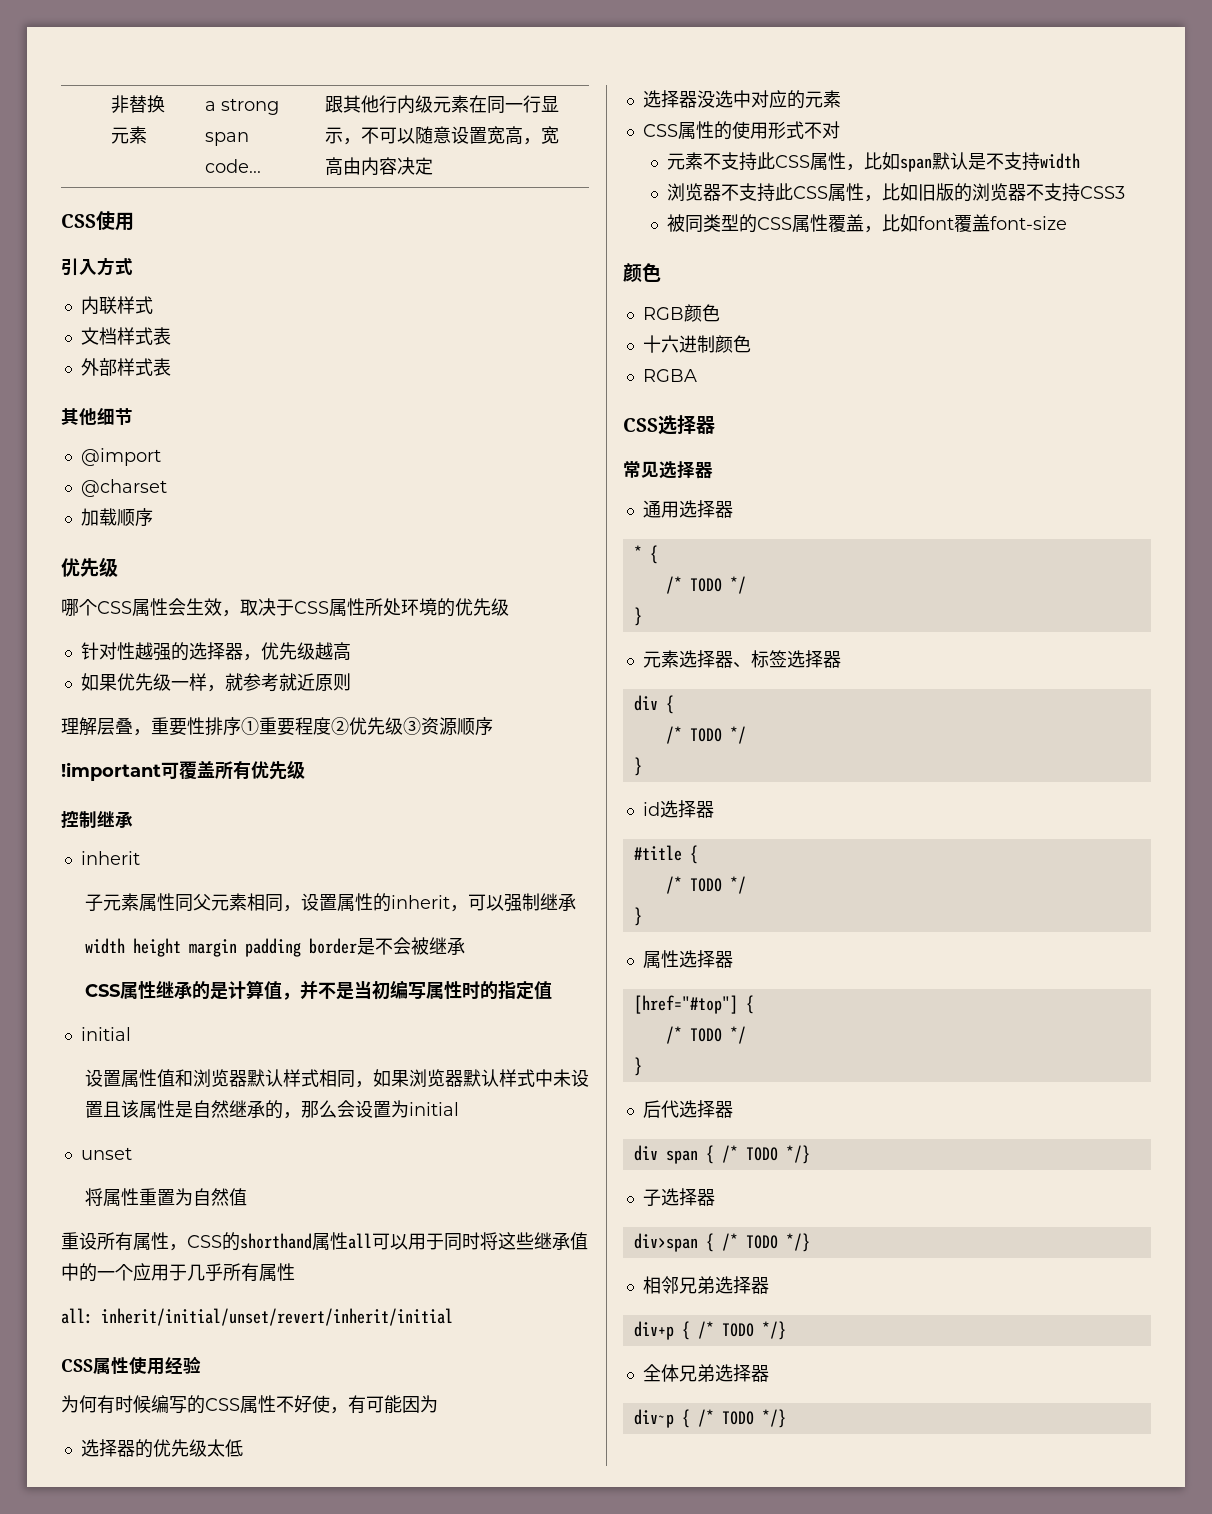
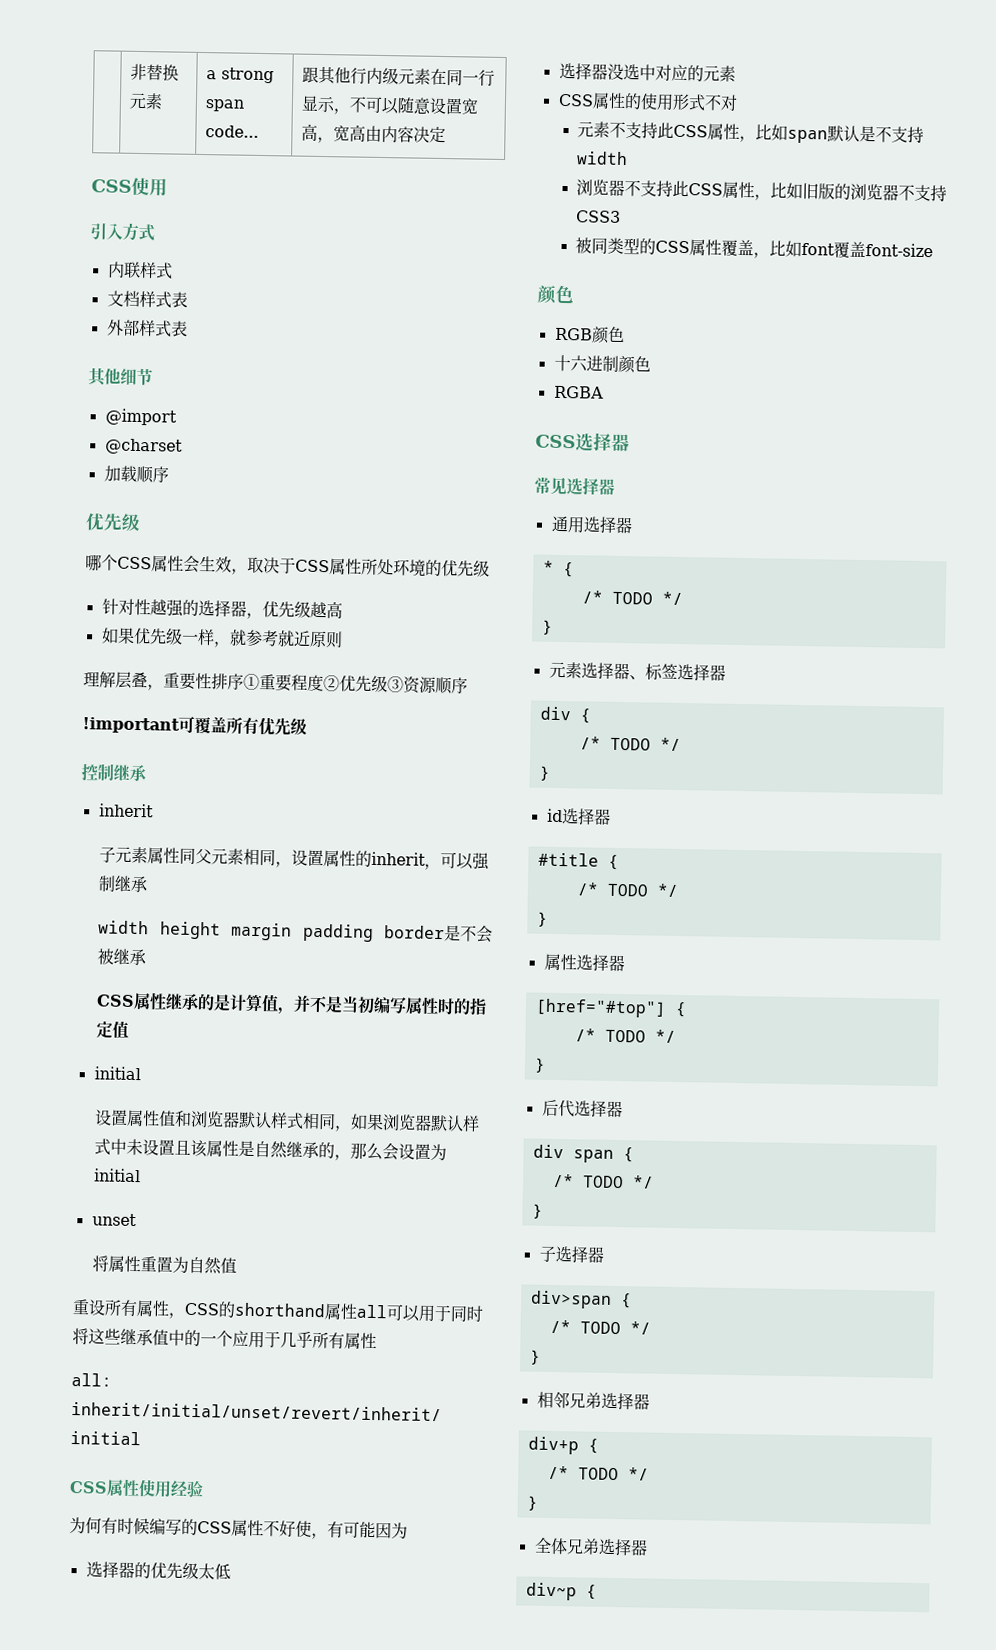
- div span { /* TODO */}
+ div span {
+ /* TODO */
+ }
- div>span { /* TODO */}
+ div>span {
+ /* TODO */
+ }
- div+p { /* TODO */}
+ div+p {
+ /* TODO */
+ }
- div~p { /* TODO */}
+ div~p {

